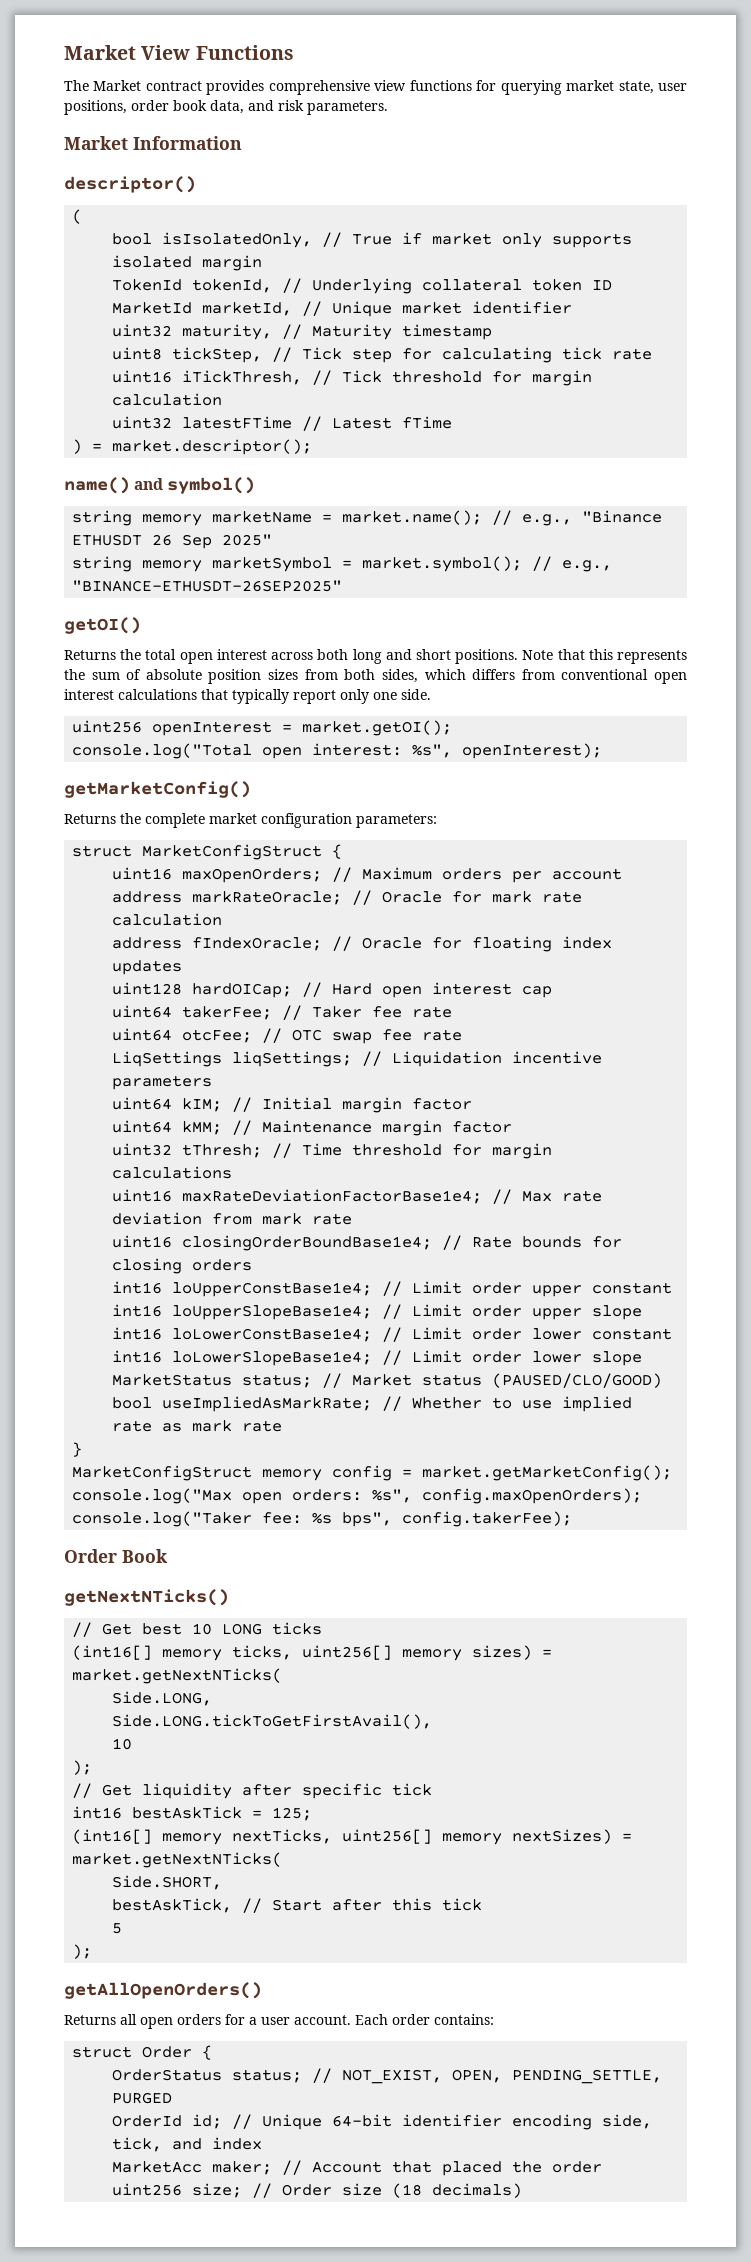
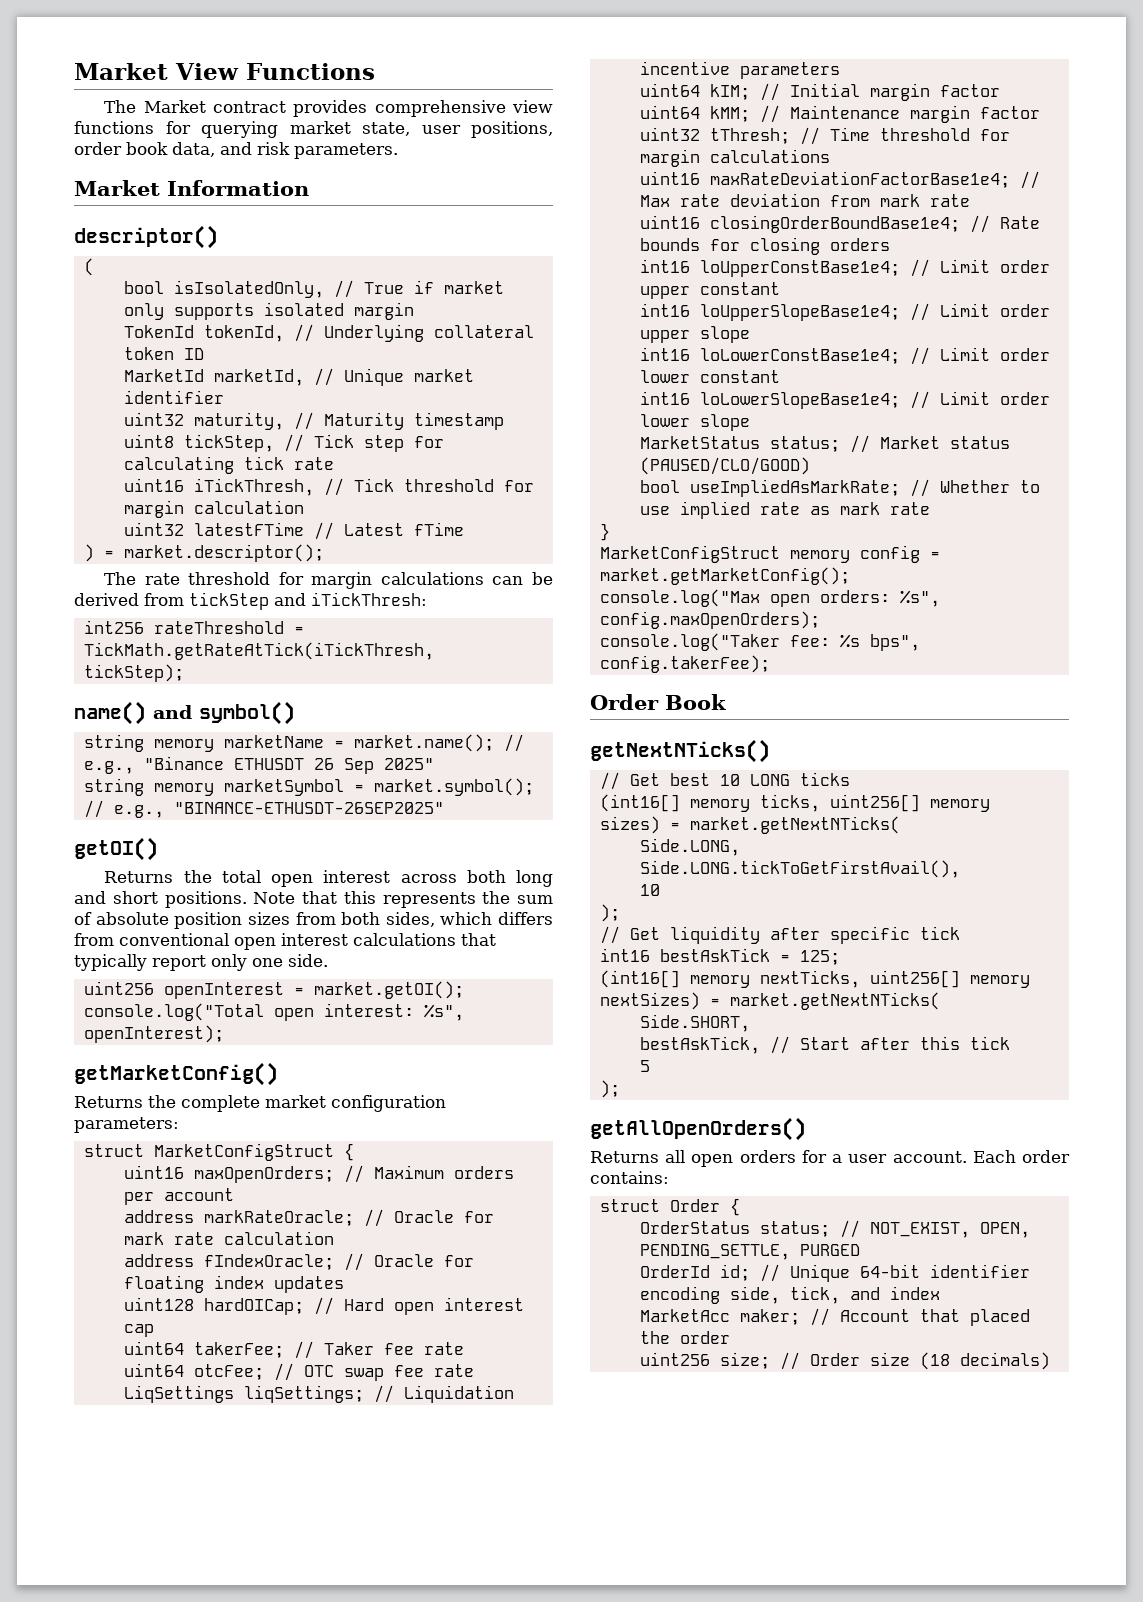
+ The rate threshold for margin calculations can be derived from tickStep and iTickThresh:
+ int256 rateThreshold = TickMath.getRateAtTick(iTickThresh, tickStep);

